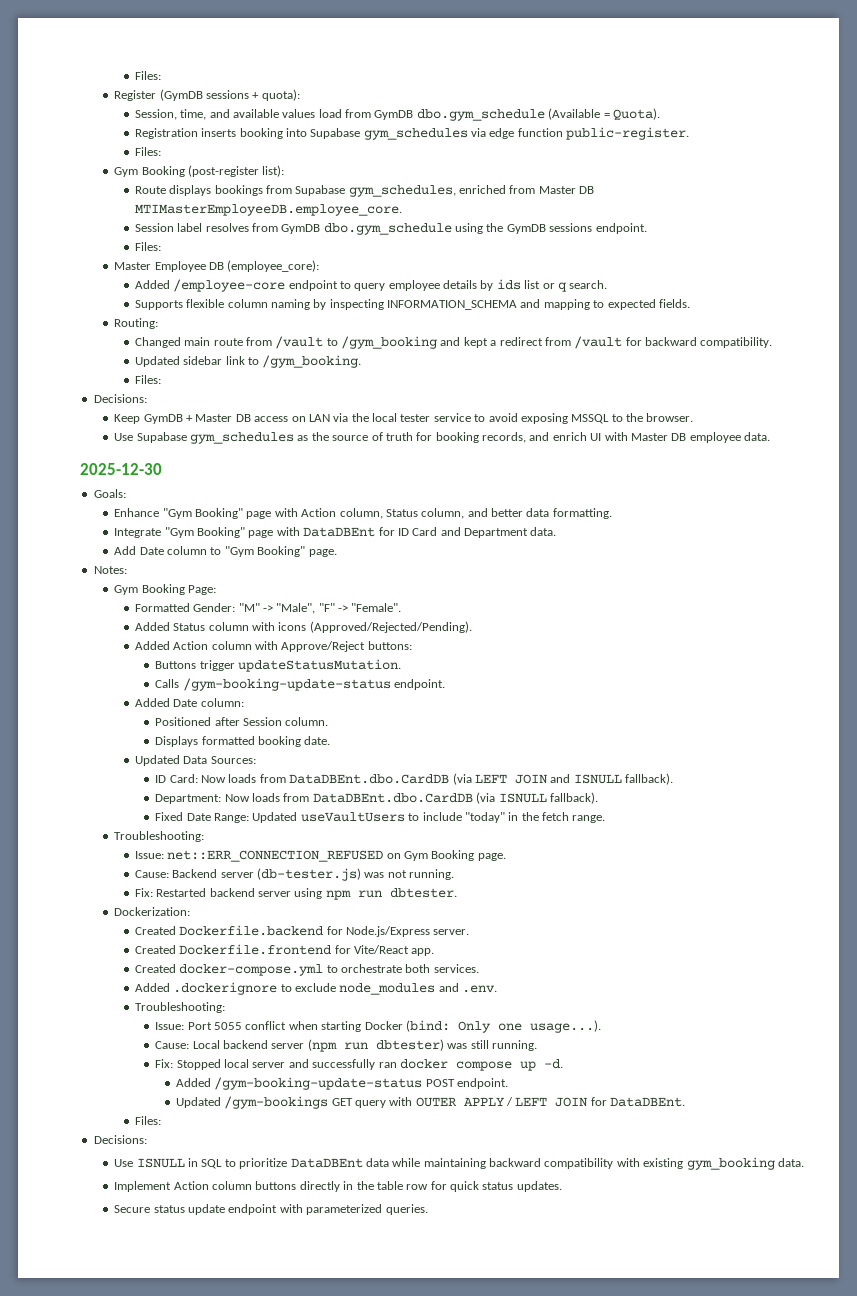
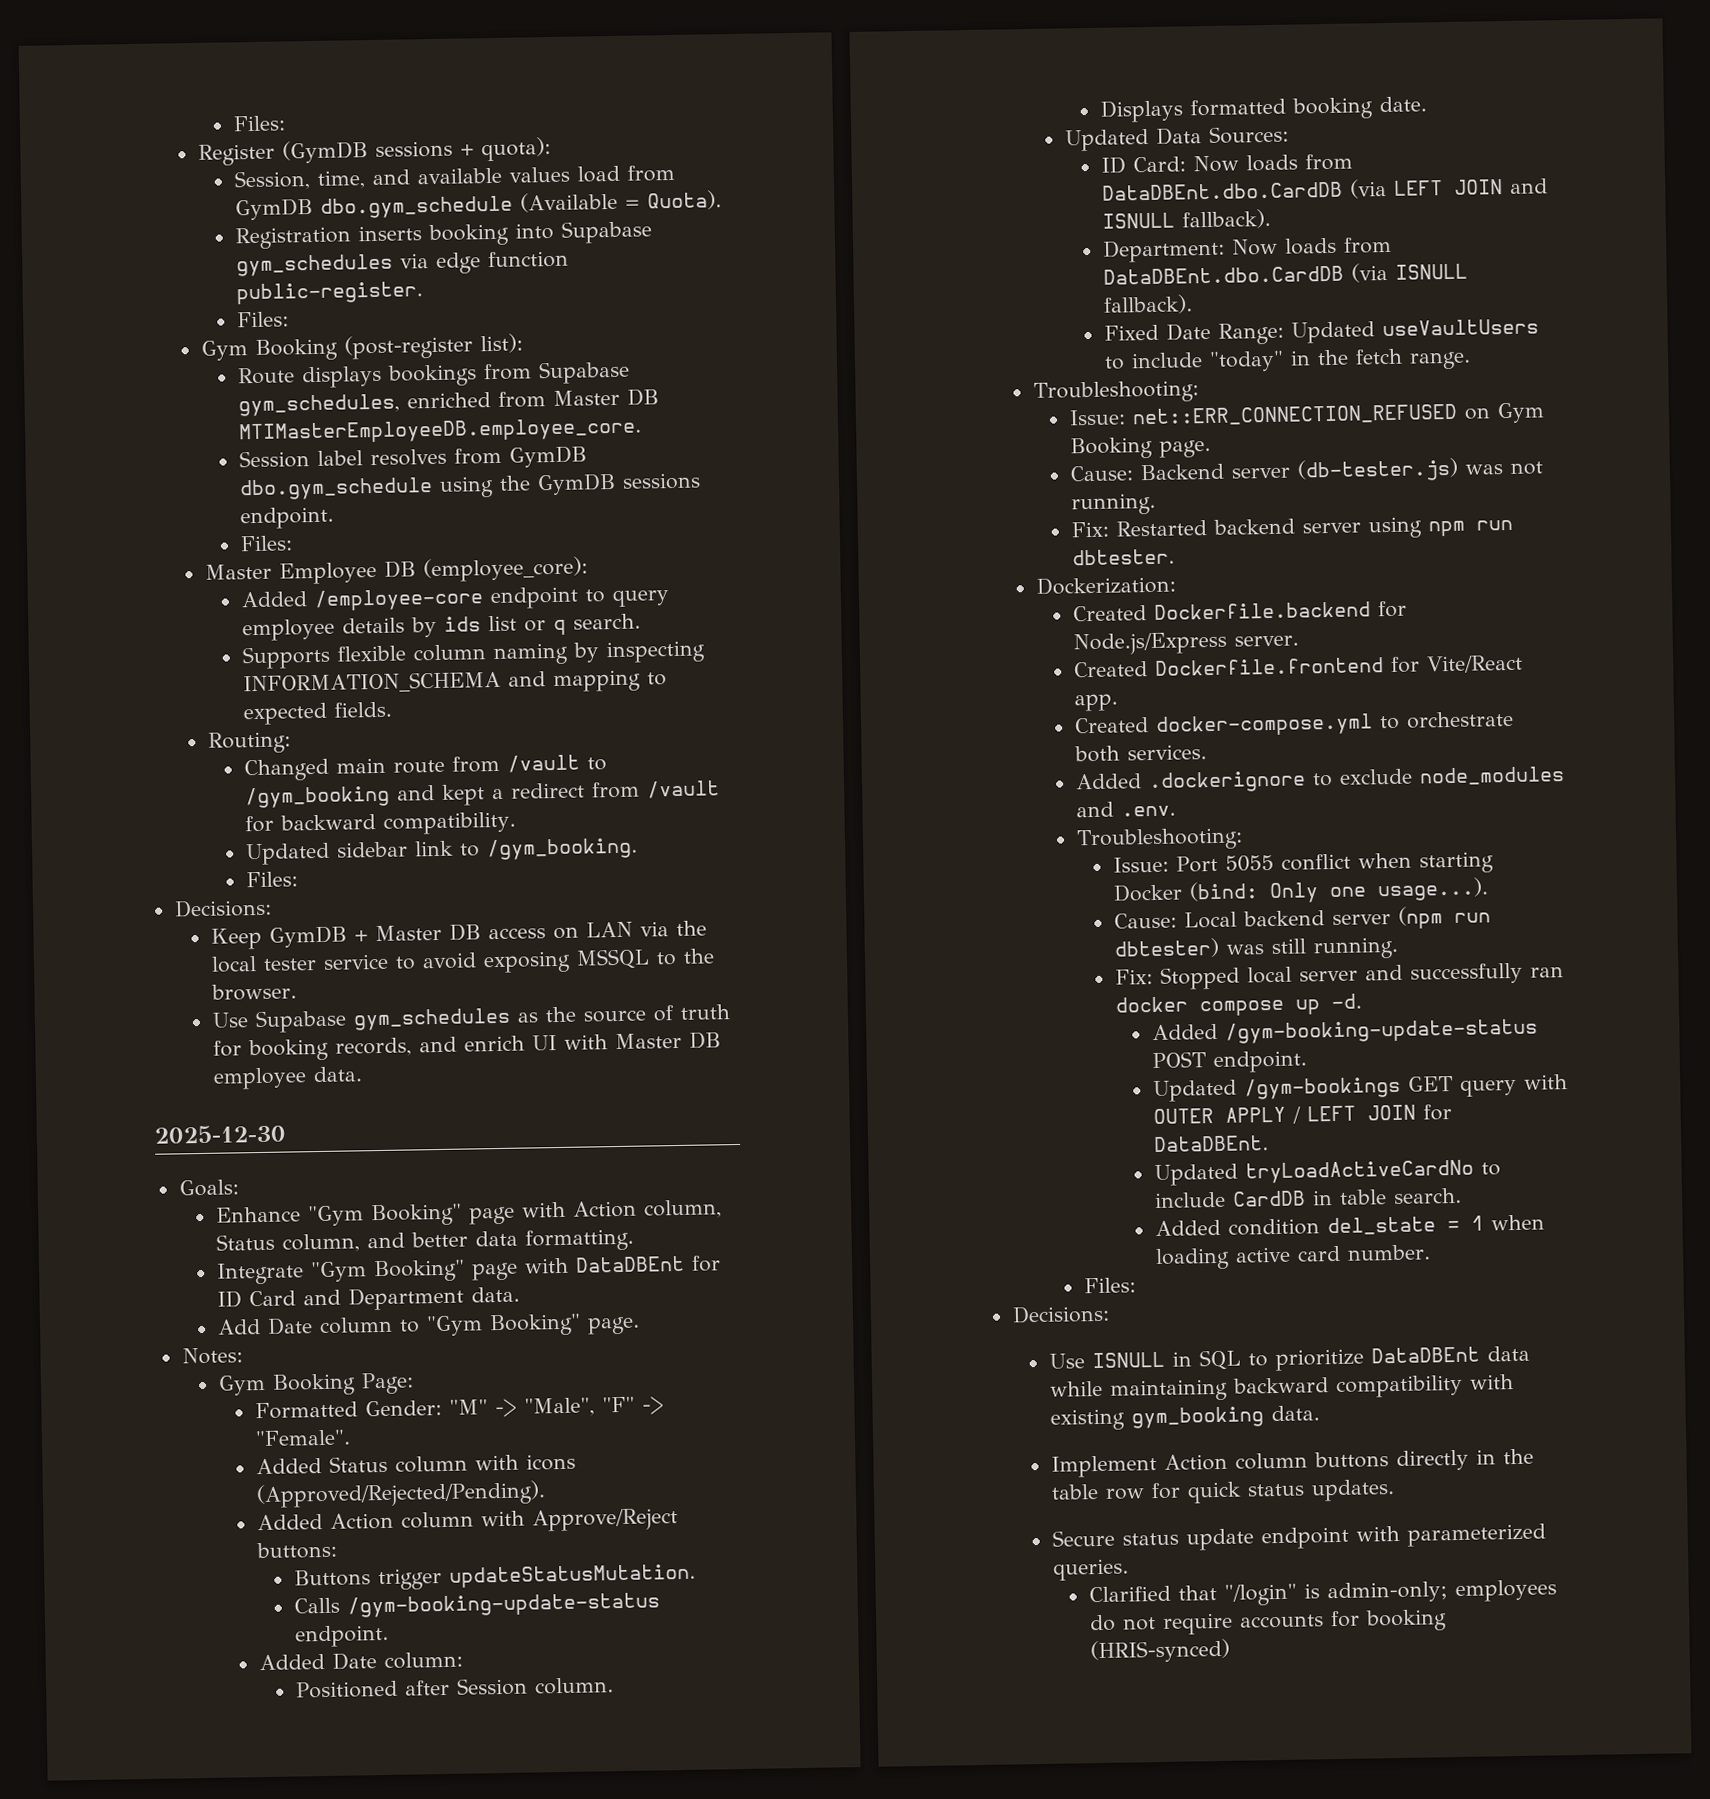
+ Updated tryLoadActiveCardNo to include CardDB in table search.
+ Added condition del_state = 1 when loading active card number.
+ Clarified that "/login" is admin-only; employees do not require accounts for booking (HRIS-synced)

